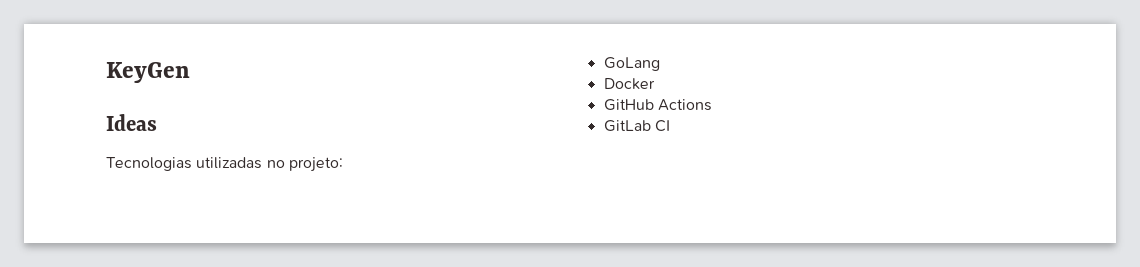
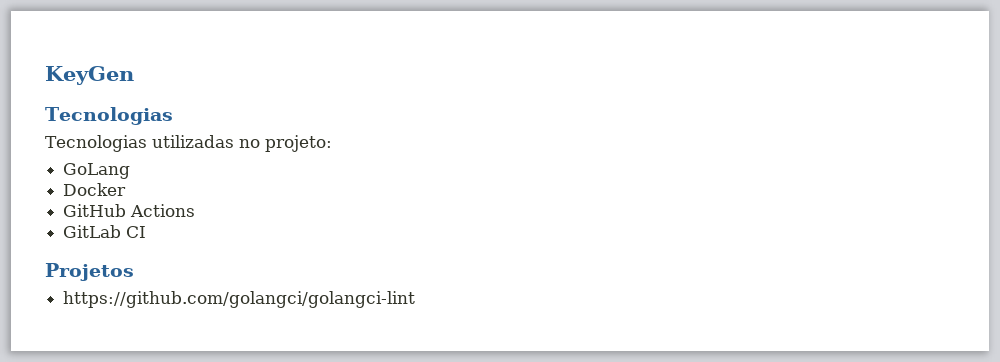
  KeyGen
- Ideas
+ Tecnologias
+ Projetos
+ https://github.com/golangci/golangci-lint

